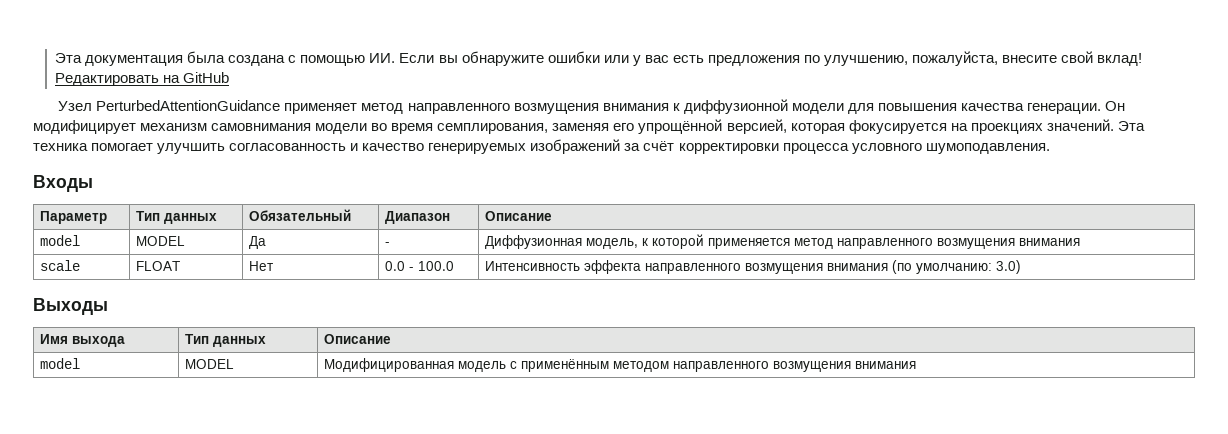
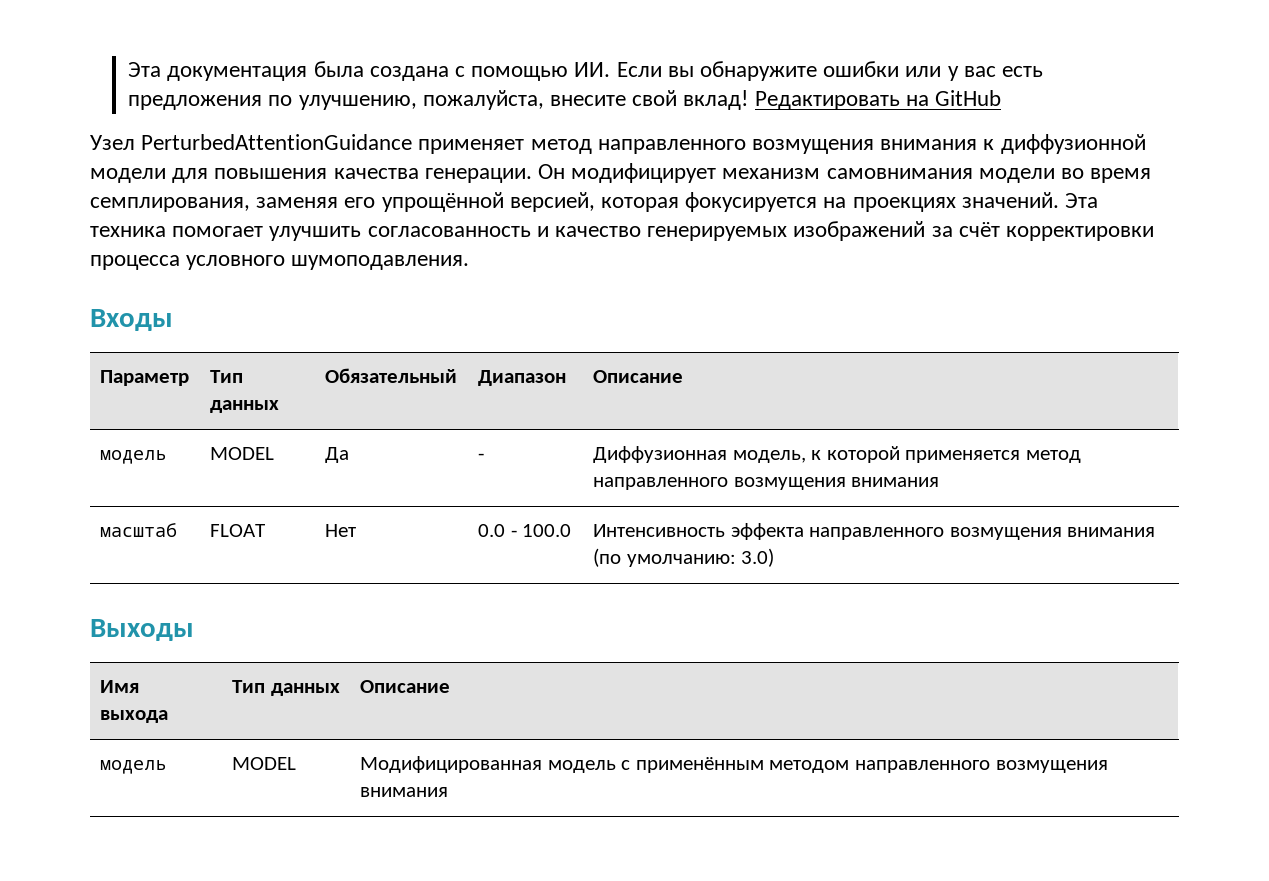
- model | MODEL | Да | - | Диффузионная модель, к которой применяется метод направленного возмущения внимания
+ модель | MODEL | Да | - | Диффузионная модель, к которой применяется метод направленного возмущения внимания
- scale | FLOAT | Нет | 0.0 - 100.0 | Интенсивность эффекта направленного возмущения внимания (по умолчанию: 3.0)
+ масштаб | FLOAT | Нет | 0.0 - 100.0 | Интенсивность эффекта направленного возмущения внимания (по умолчанию: 3.0)
- model | MODEL | Модифицированная модель с применённым методом направленного возмущения внимания
+ модель | MODEL | Модифицированная модель с применённым методом направленного возмущения внимания

